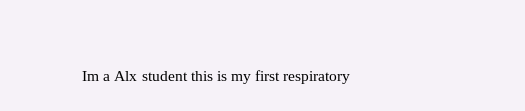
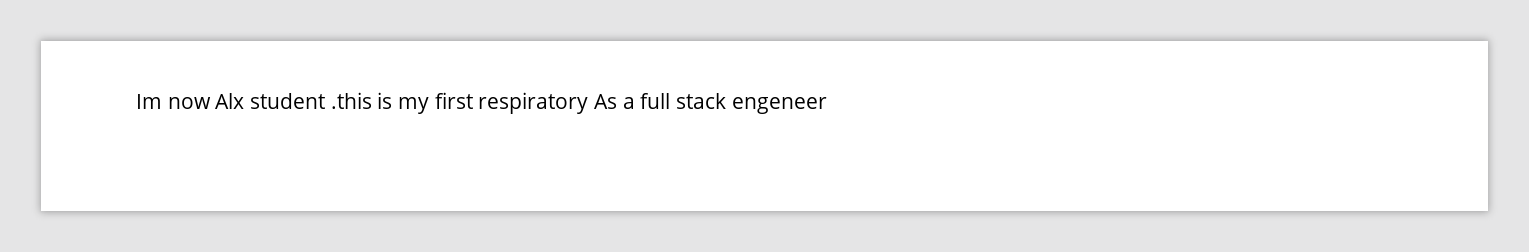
- Im a Alx student this is my first respiratory
+ Im now Alx student .this is my first respiratory As a full stack engeneer

